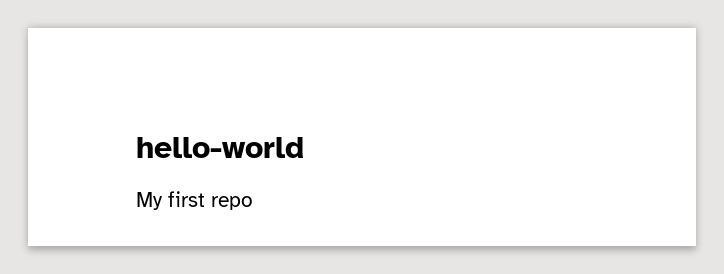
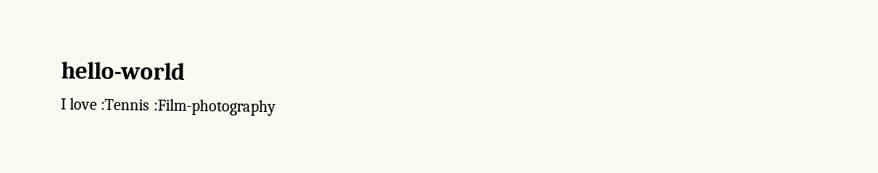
- My first repo
+ I love :Tennis :Film-photography

